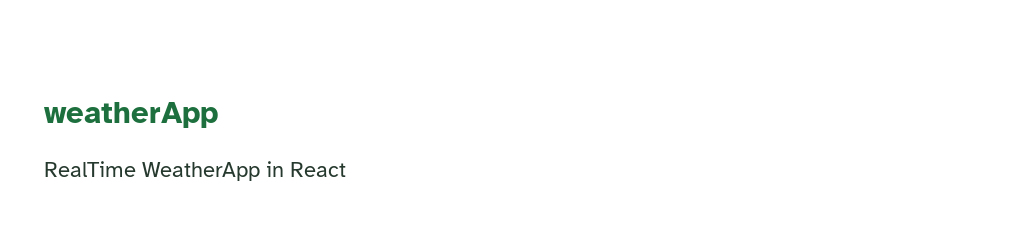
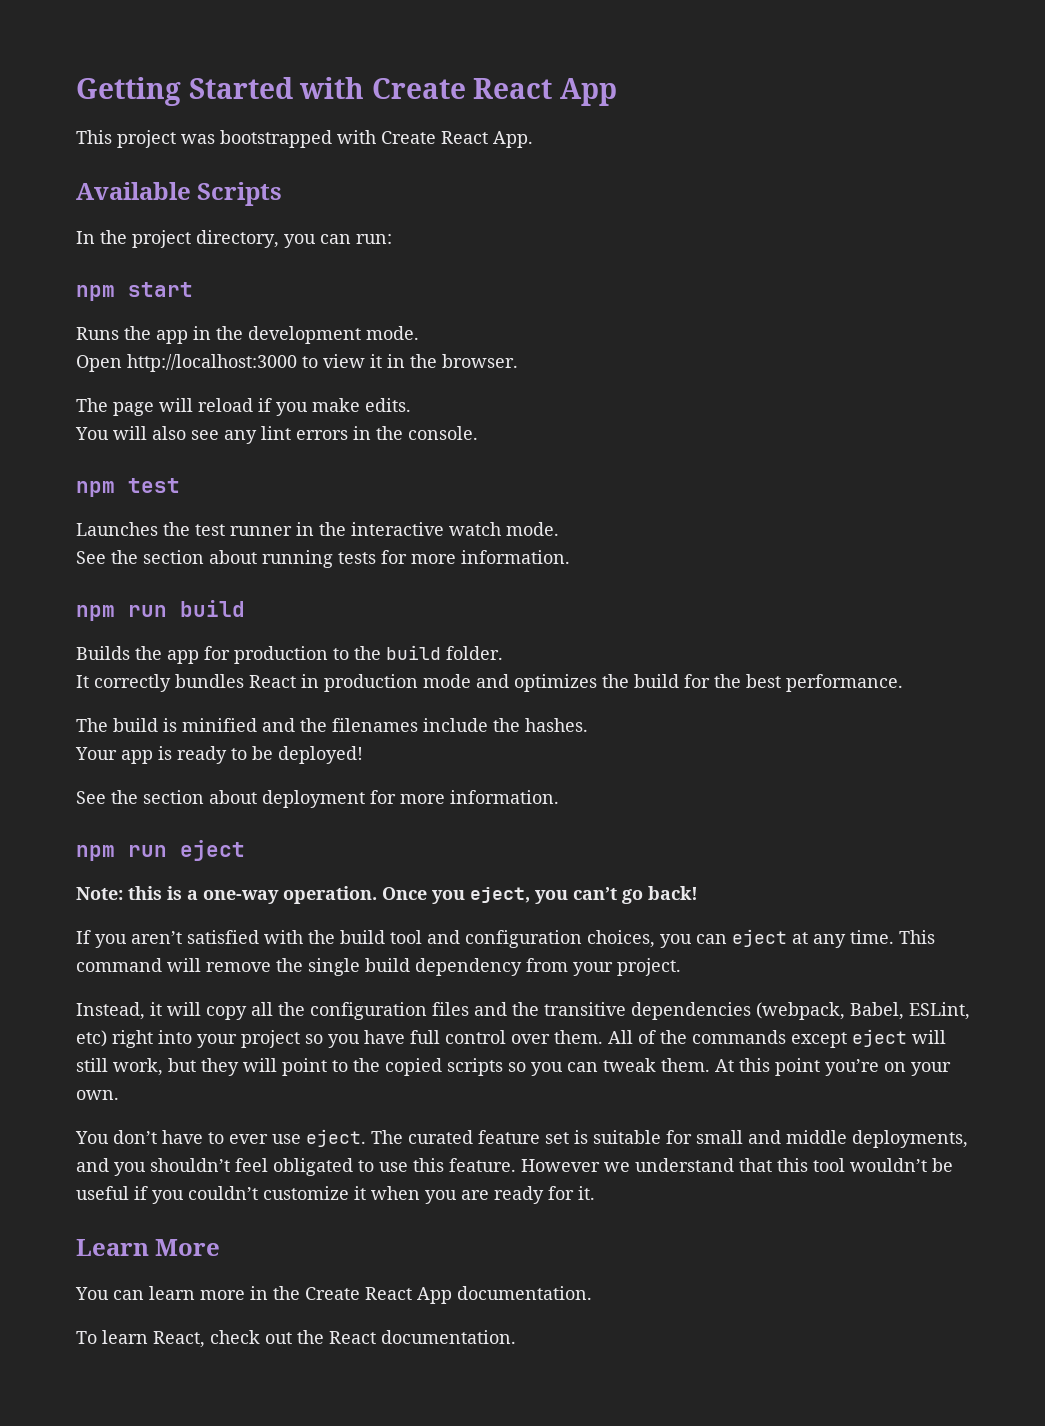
- weatherApp
- RealTime WeatherApp in React
+ Getting Started with Create React App
+ This project was bootstrapped with Create React App.
+ Available Scripts
+ In the project directory, you can run:
+ npm start
+ Runs the app in the development mode.
+ Open http://localhost:3000 to view it in the browser.
+ The page will reload if you make edits.
+ You will also see any lint errors in the console.
+ npm test
+ Launches the test runner in the interactive watch mode.
+ See the section about running tests for more information.
+ npm run build
+ Builds the app for production to the build folder.
+ It correctly bundles React in production mode and optimizes the build for the best performance.
+ The build is minified and the filenames include the hashes.
+ Your app is ready to be deployed!
+ See the section about deployment for more information.
+ npm run eject
+ Note: this is a one-way operation. Once you eject, you can’t go back!
+ If you aren’t satisfied with the build tool and configuration choices, you can eject at any time. This command will remove the single build dependency from your project.
+ Instead, it will copy all the configuration files and the transitive dependencies (webpack, Babel, ESLint, etc) right into your project so you have full control over them. All of the commands except eject will still work, but they will point to the copied scripts so you can tweak them. At this point you’re on your own.
+ You don’t have to ever use eject. The curated feature set is suitable for small and middle deployments, and you shouldn’t feel obligated to use this feature. However we understand that this tool wouldn’t be useful if you couldn’t customize it when you are ready for it.
+ Learn More
+ You can learn more in the Create React App documentation.
+ To learn React, check out the React documentation.

